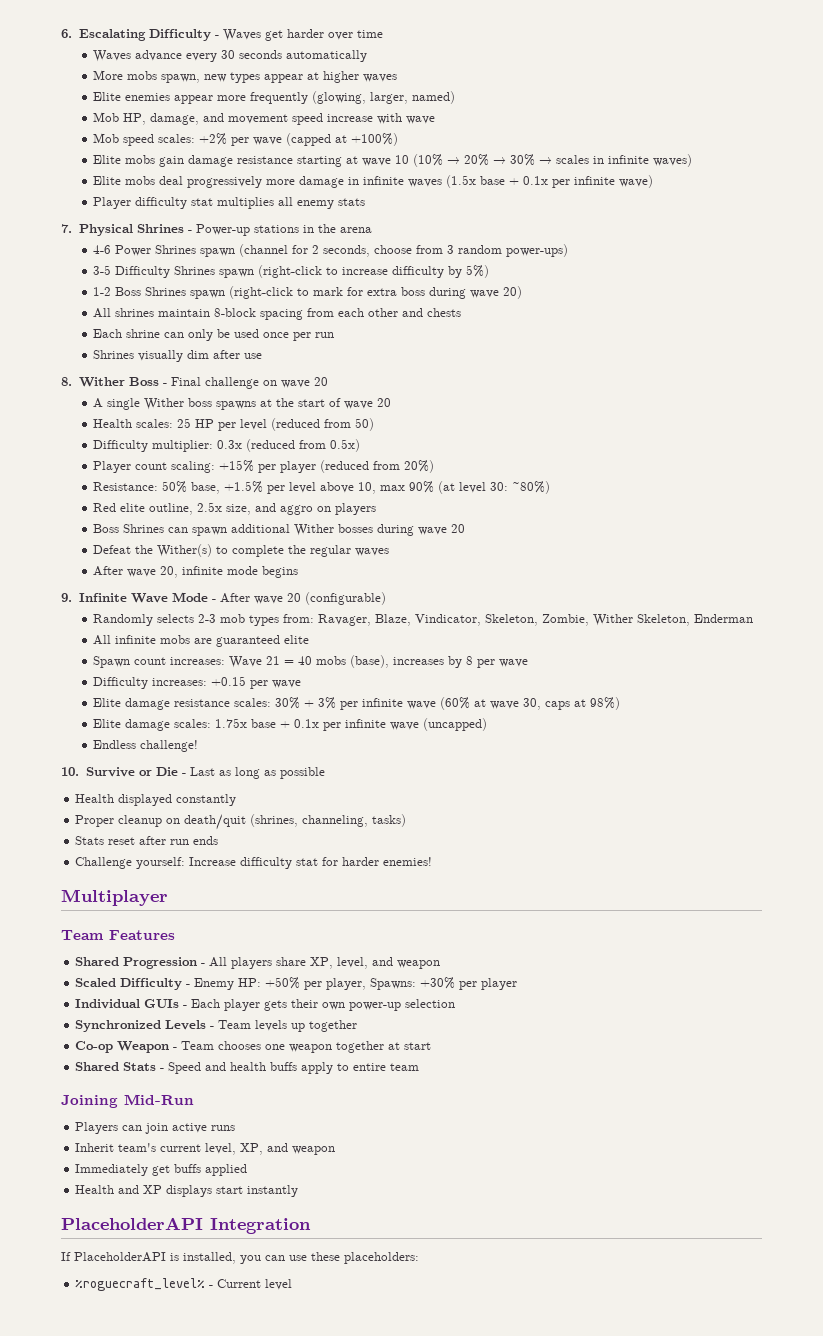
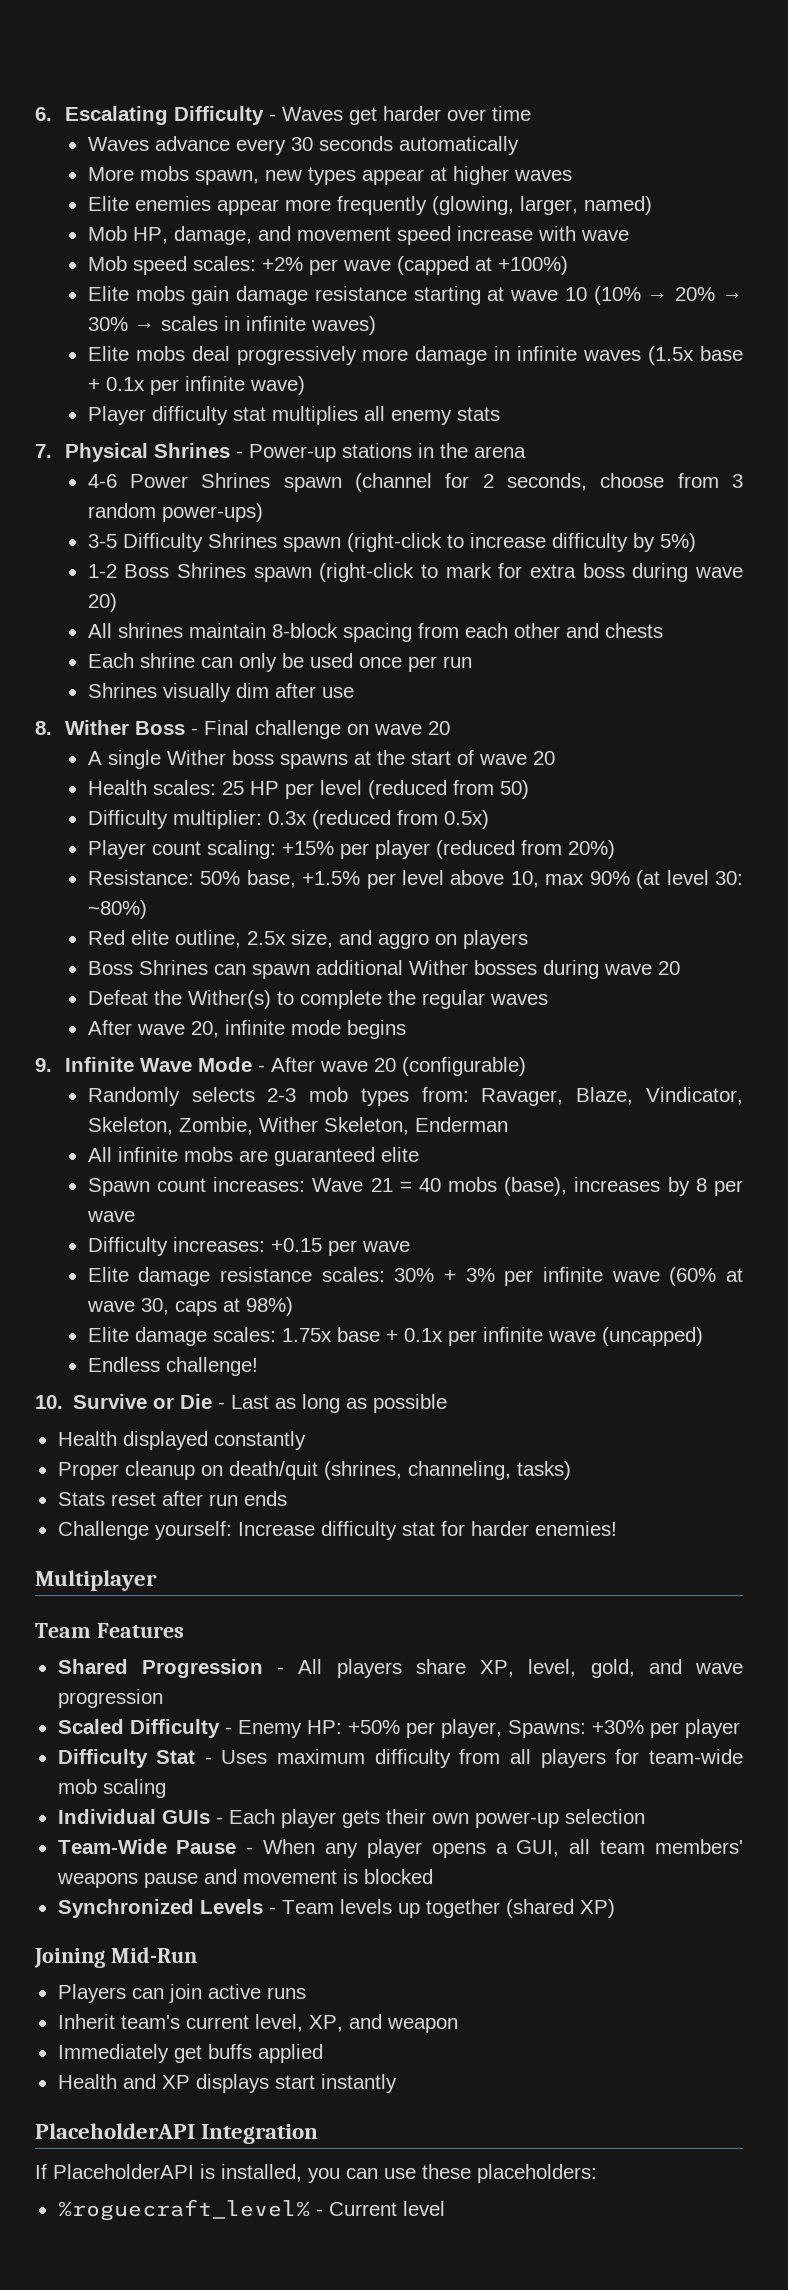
- Shared Progression - All players share XP, level, and weapon
+ Shared Progression - All players share XP, level, gold, and wave progression
+ Difficulty Stat - Uses maximum difficulty from all players for team-wide mob scaling
+ Team-Wide Pause - When any player opens a GUI, all team members' weapons pause and movement is blocked
- Synchronized Levels - Team levels up together
- Co-op Weapon - Team chooses one weapon together at start
- Shared Stats - Speed and health buffs apply to entire team
+ Synchronized Levels - Team levels up together (shared XP)

